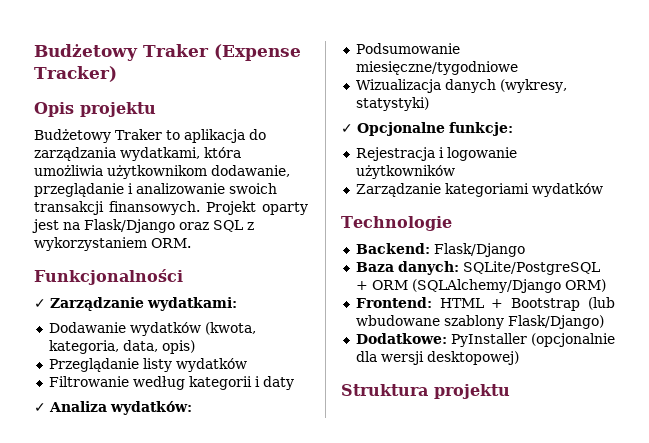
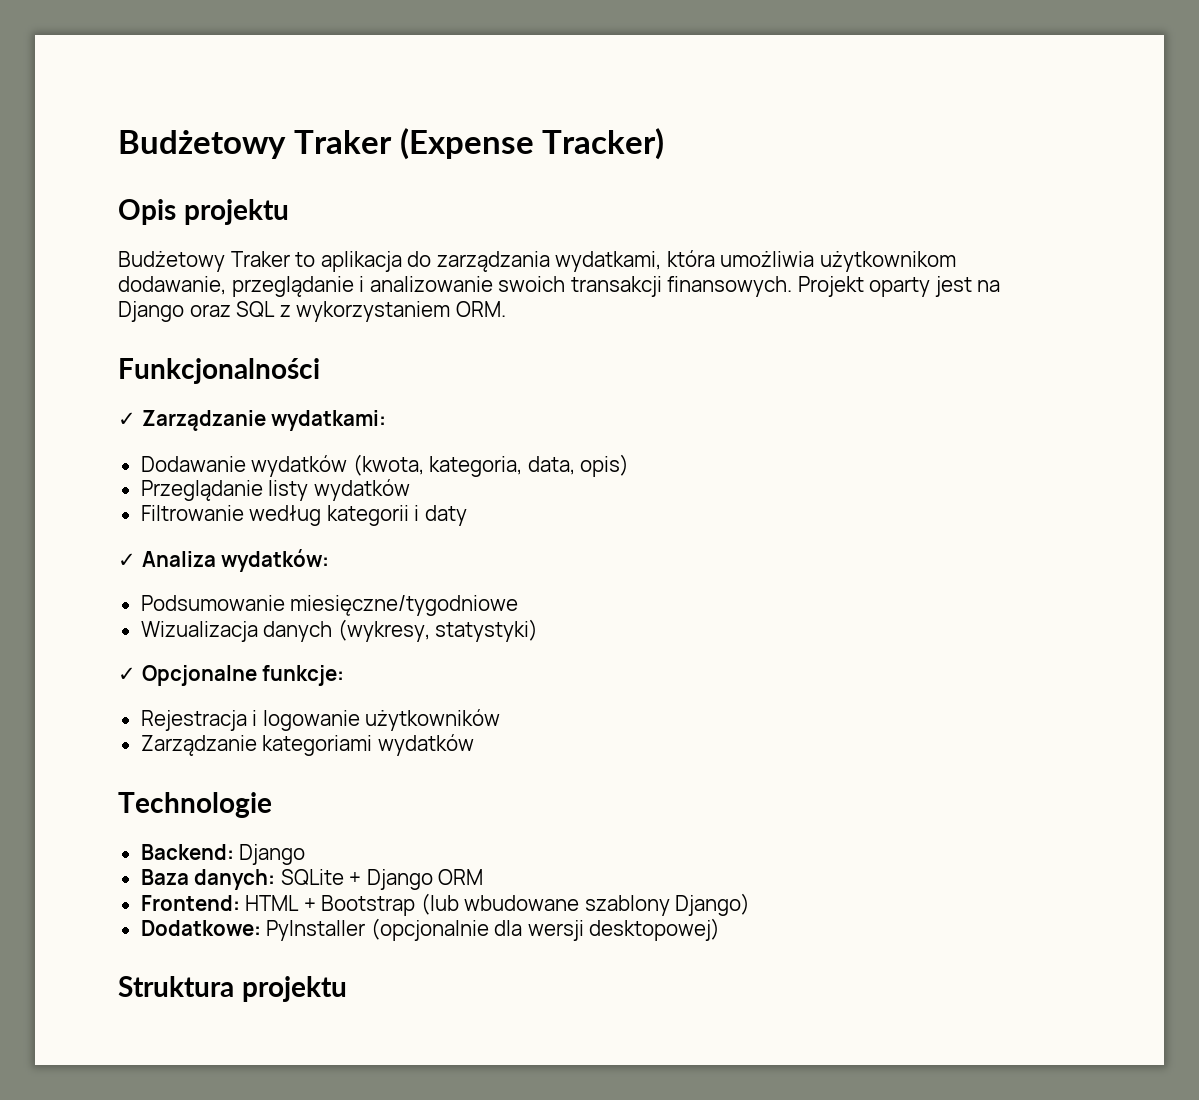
- Projekt oparty jest na Flask/Django oraz SQL z wykorzystaniem ORM.
+ Projekt oparty jest na Django oraz SQL z wykorzystaniem ORM.
- Backend: Flask/Django
+ Backend: Django
- Baza danych: SQLite/PostgreSQL + ORM (SQLAlchemy/Django ORM)
+ Baza danych: SQLite + Django ORM
- Frontend: HTML + Bootstrap (lub wbudowane szablony Flask/Django)
+ Frontend: HTML + Bootstrap (lub wbudowane szablony Django)

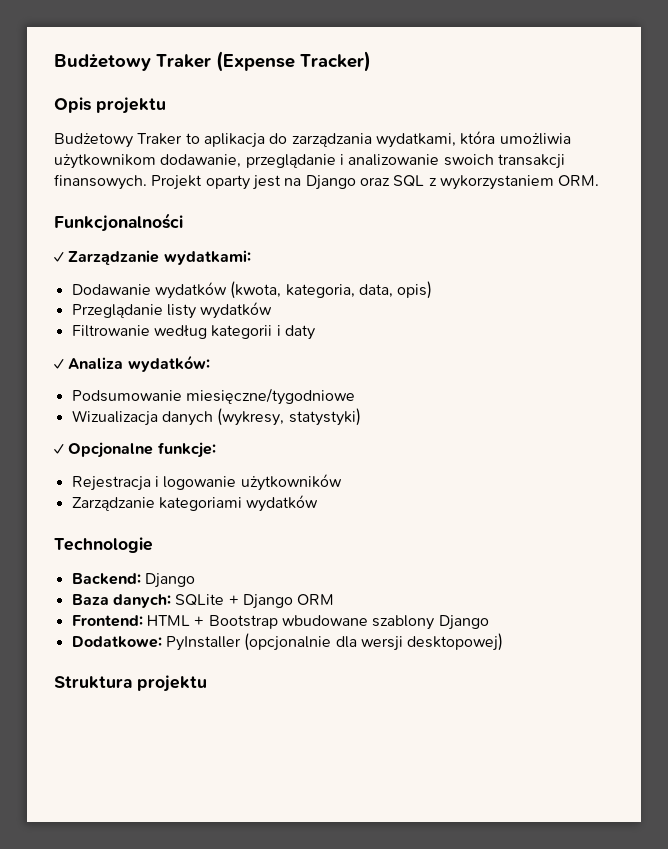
- Frontend: HTML + Bootstrap (lub wbudowane szablony Django)
+ Frontend: HTML + Bootstrap wbudowane szablony Django

